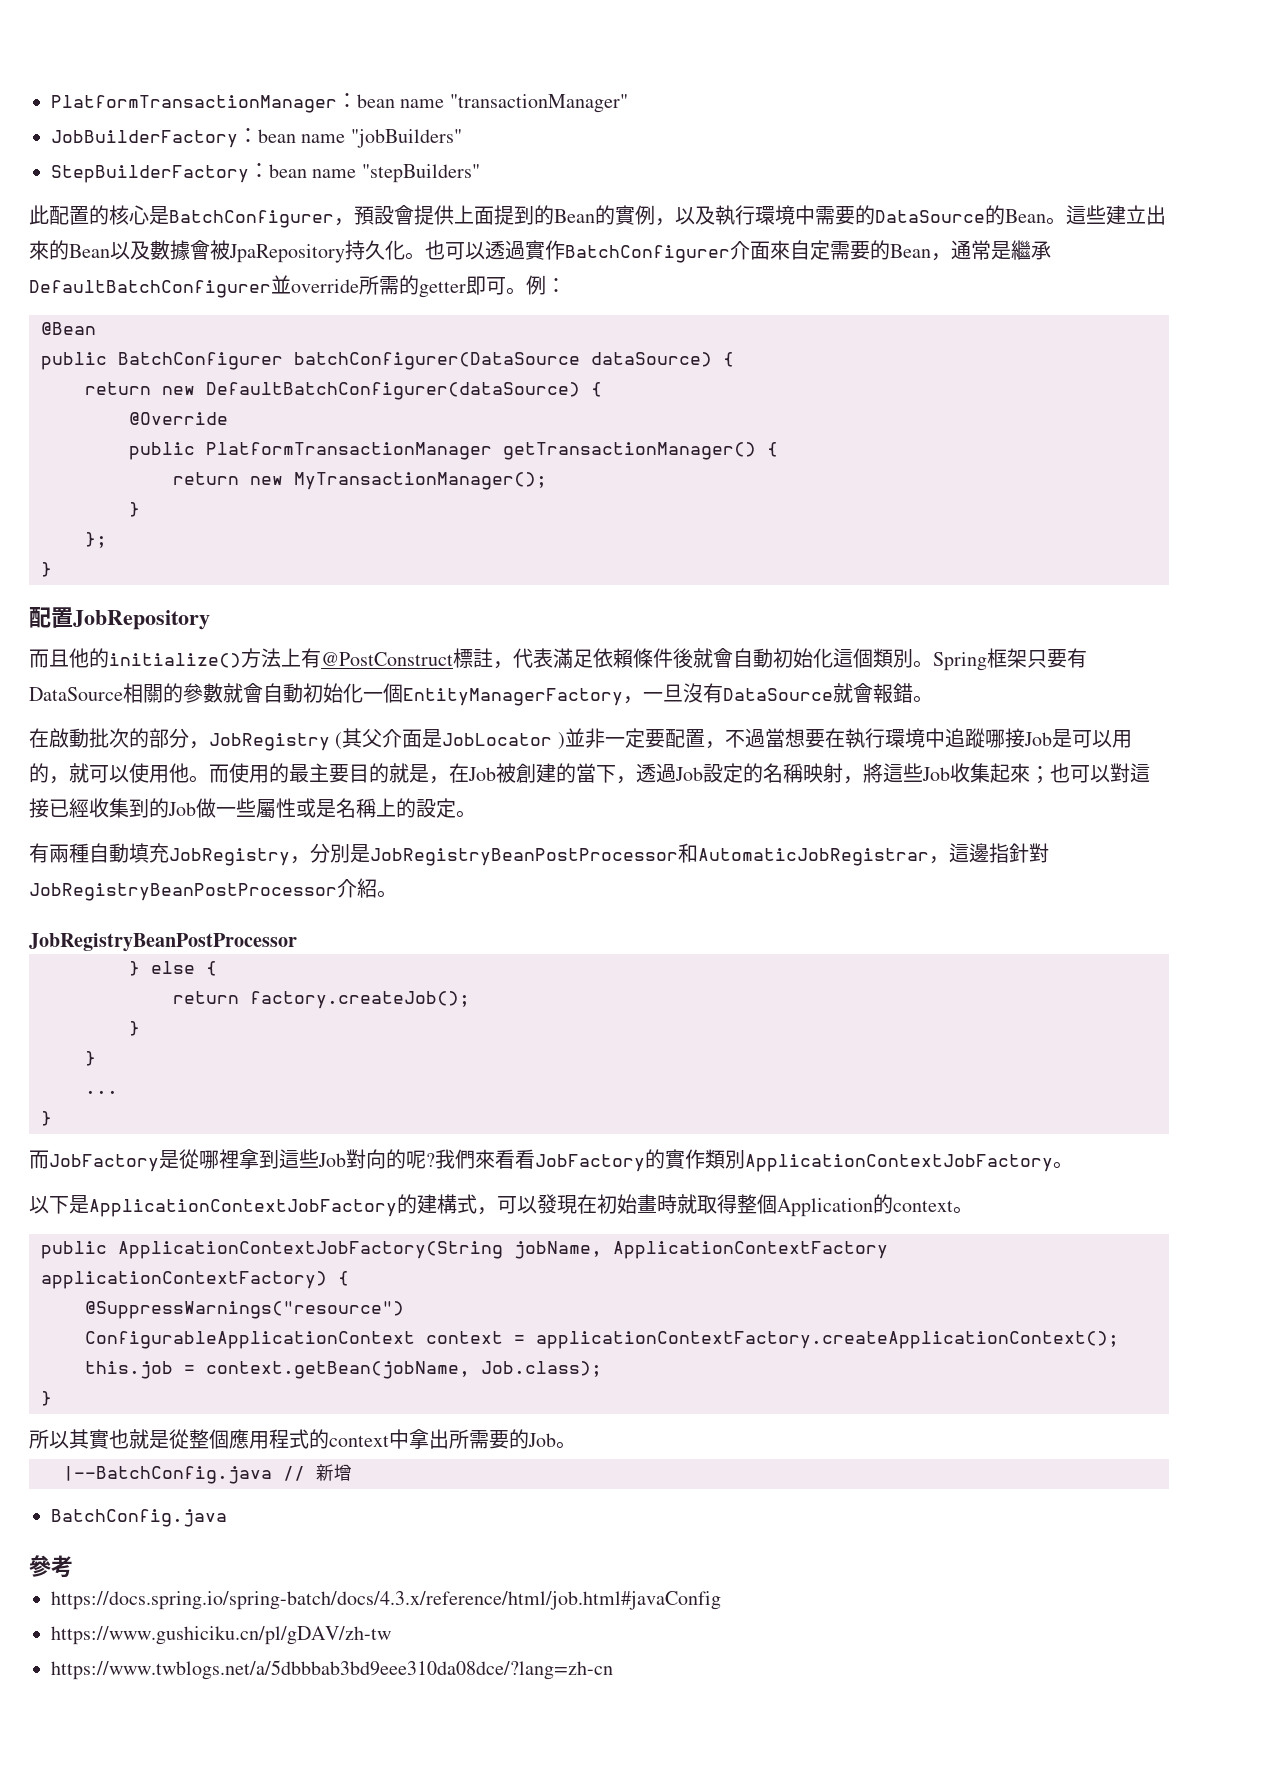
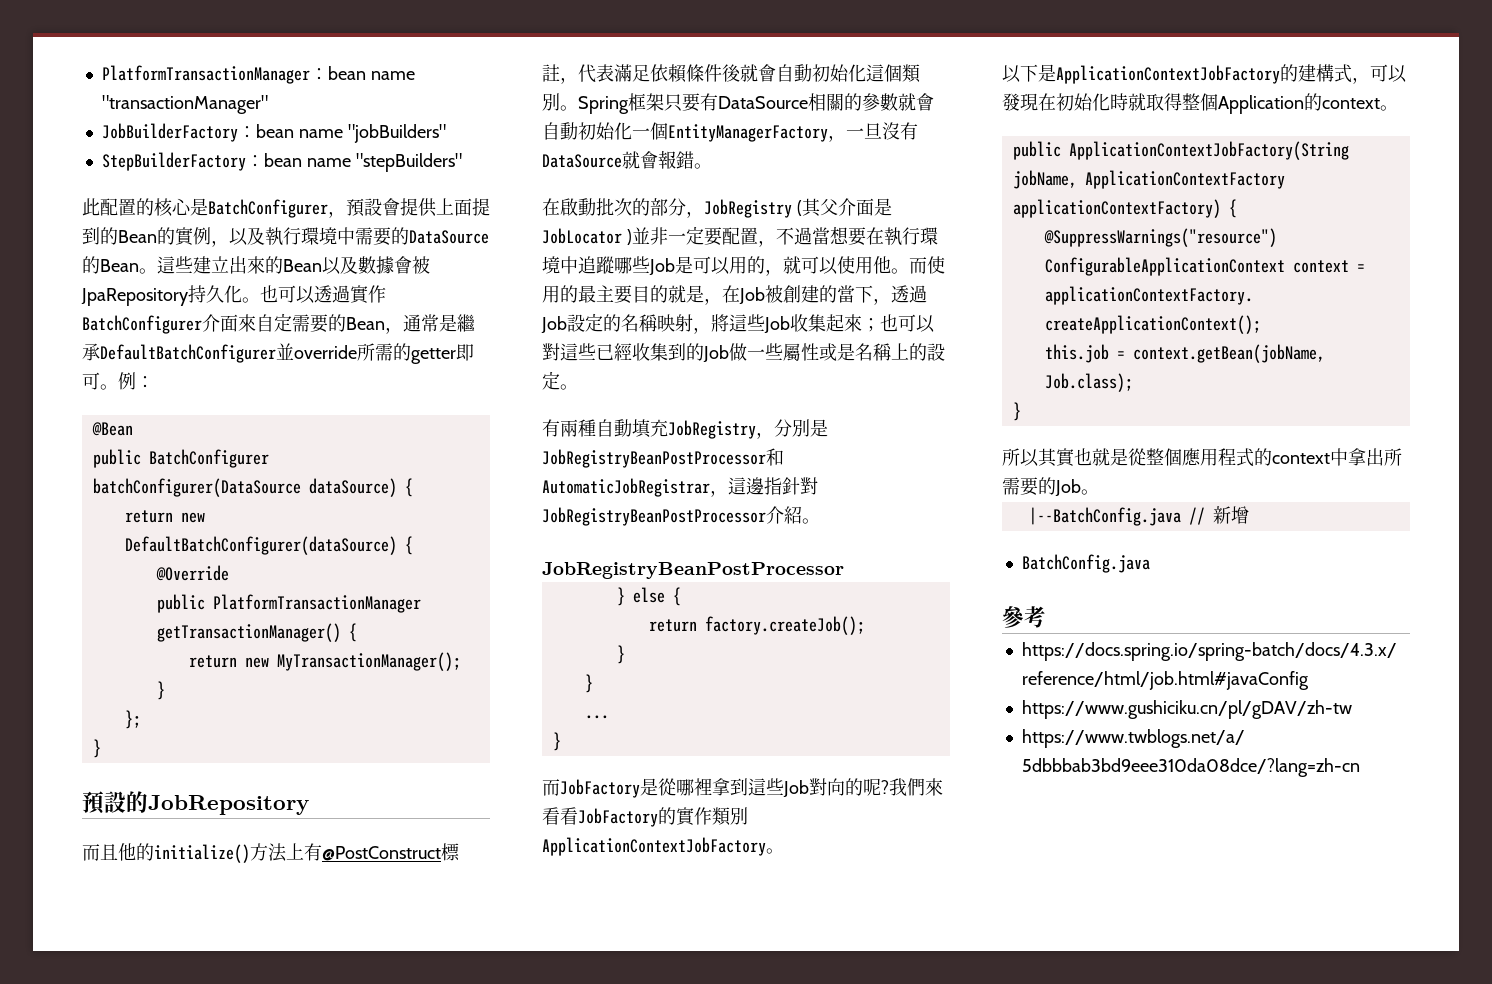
- 配置JobRepository
+ 預設的JobRepository
- 在啟動批次的部分，JobRegistry (其父介面是JobLocator )並非一定要配置，不過當想要在執行環境中追蹤哪接Job是可以用的，就可以使用他。
+ 在啟動批次的部分，JobRegistry (其父介面是JobLocator )並非一定要配置，不過當想要在執行環境中追蹤哪些Job是可以用的，就可以使用他。
- 而使用的最主要目的就是，在Job被創建的當下，透過Job設定的名稱映射，將這些Job收集起來；也可以對這接已經收集到的Job做一些屬性或是名稱上的設定。
+ 而使用的最主要目的就是，在Job被創建的當下，透過Job設定的名稱映射，將這些Job收集起來；也可以對這些已經收集到的Job做一些屬性或是名稱上的設定。
- 以下是ApplicationContextJobFactory的建構式，可以發現在初始畫時就取得整個Application的context。
+ 以下是ApplicationContextJobFactory的建構式，可以發現在初始化時就取得整個Application的context。

